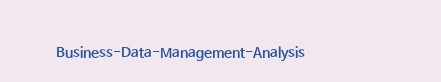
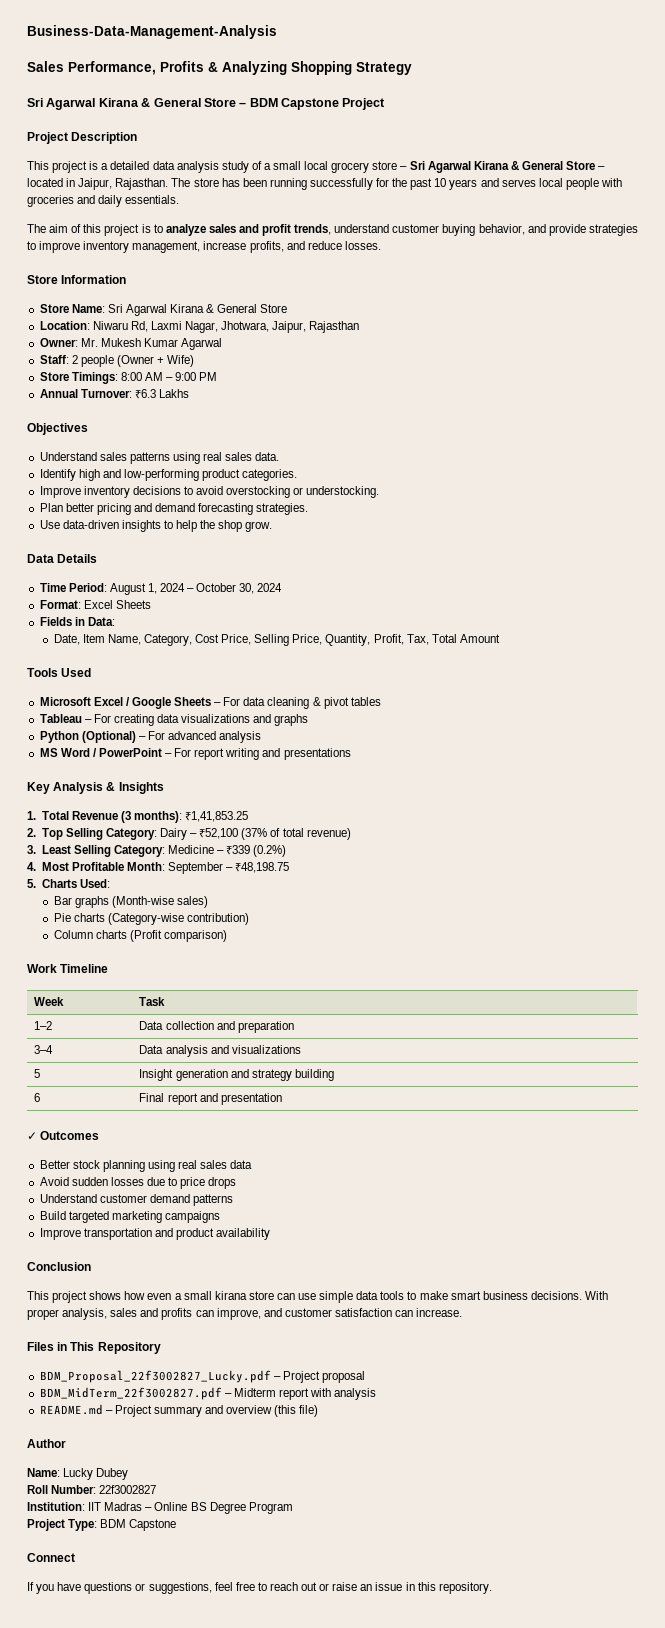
+ Sales Performance, Profits & Analyzing Shopping Strategy
+ Sri Agarwal Kirana & General Store – BDM Capstone Project
+ Project Description
+ This project is a detailed data analysis study of a small local grocery store – Sri Agarwal Kirana & General Store – located in Jaipur, Rajasthan. The store has been running successfully for the past 10 years and serves local people with groceries and daily essentials.
+ The aim of this project is to analyze sales and profit trends, understand customer buying behavior, and provide strategies to improve inventory management, increase profits, and reduce losses.
+ Store Information
+ Store Name: Sri Agarwal Kirana & General Store
+ Location: Niwaru Rd, Laxmi Nagar, Jhotwara, Jaipur, Rajasthan
+ Owner: Mr. Mukesh Kumar Agarwal
+ Staff: 2 people (Owner + Wife)
+ Store Timings: 8:00 AM – 9:00 PM
+ Annual Turnover: ₹6.3 Lakhs
+ Objectives
+ Understand sales patterns using real sales data.
+ Identify high and low-performing product categories.
+ Improve inventory decisions to avoid overstocking or understocking.
+ Plan better pricing and demand forecasting strategies.
+ Use data-driven insights to help the shop grow.
+ Data Details
+ Time Period: August 1, 2024 – October 30, 2024
+ Format: Excel Sheets
+ Fields in Data:
+ Date, Item Name, Category, Cost Price, Selling Price, Quantity, Profit, Tax, Total Amount
+ Tools Used
+ Microsoft Excel / Google Sheets – For data cleaning & pivot tables
+ Tableau – For creating data visualizations and graphs
+ Python (Optional) – For advanced analysis
+ MS Word / PowerPoint – For report writing and presentations
+ Key Analysis & Insights
+ 1. Total Revenue (3 months): ₹1,41,853.25
+ 2. Top Selling Category: Dairy – ₹52,100 (37% of total revenue)
+ 3. Least Selling Category: Medicine – ₹339 (0.2%)
+ 4. Most Profitable Month: September – ₹48,198.75
+ 5. Charts Used:
+ Bar graphs (Month-wise sales)
+ Pie charts (Category-wise contribution)
+ Column charts (Profit comparison)
+ Work Timeline
+ Week | Task
+ 1–2 | Data collection and preparation
+ 3–4 | Data analysis and visualizations
+ 5 | Insight generation and strategy building
+ 6 | Final report and presentation
+ ✓ Outcomes
+ Better stock planning using real sales data
+ Avoid sudden losses due to price drops
+ Understand customer demand patterns
+ Build targeted marketing campaigns
+ Improve transportation and product availability
+ Conclusion
+ This project shows how even a small kirana store can use simple data tools to make smart business decisions. With proper analysis, sales and profits can improve, and customer satisfaction can increase.
+ Files in This Repository
+ BDM_Proposal_22f3002827_Lucky.pdf – Project proposal
+ BDM_MidTerm_22f3002827.pdf – Midterm report with analysis
+ README.md – Project summary and overview (this file)
+ Author
+ Name: Lucky Dubey
+ Roll Number: 22f3002827
+ Institution: IIT Madras – Online BS Degree Program
+ Project Type: BDM Capstone
+ Connect
+ If you have questions or suggestions, feel free to reach out or raise an issue in this repository.

